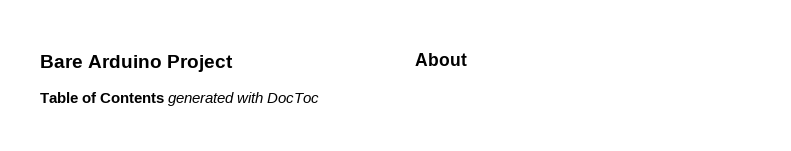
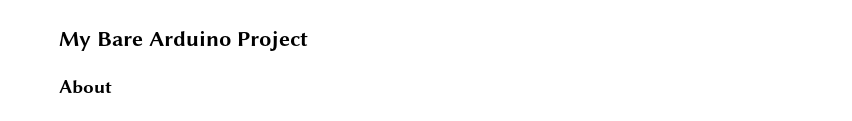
- Bare Arduino Project
+ My Bare Arduino Project
- Table of Contents generated with DocToc

